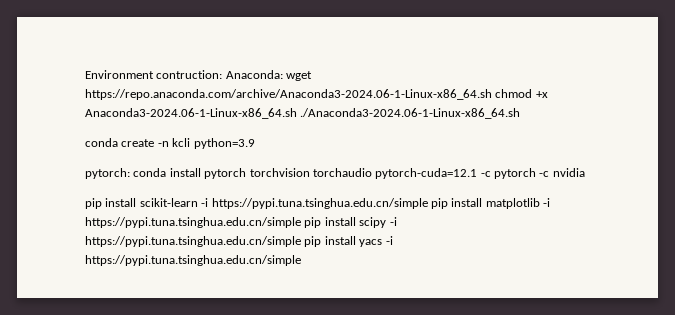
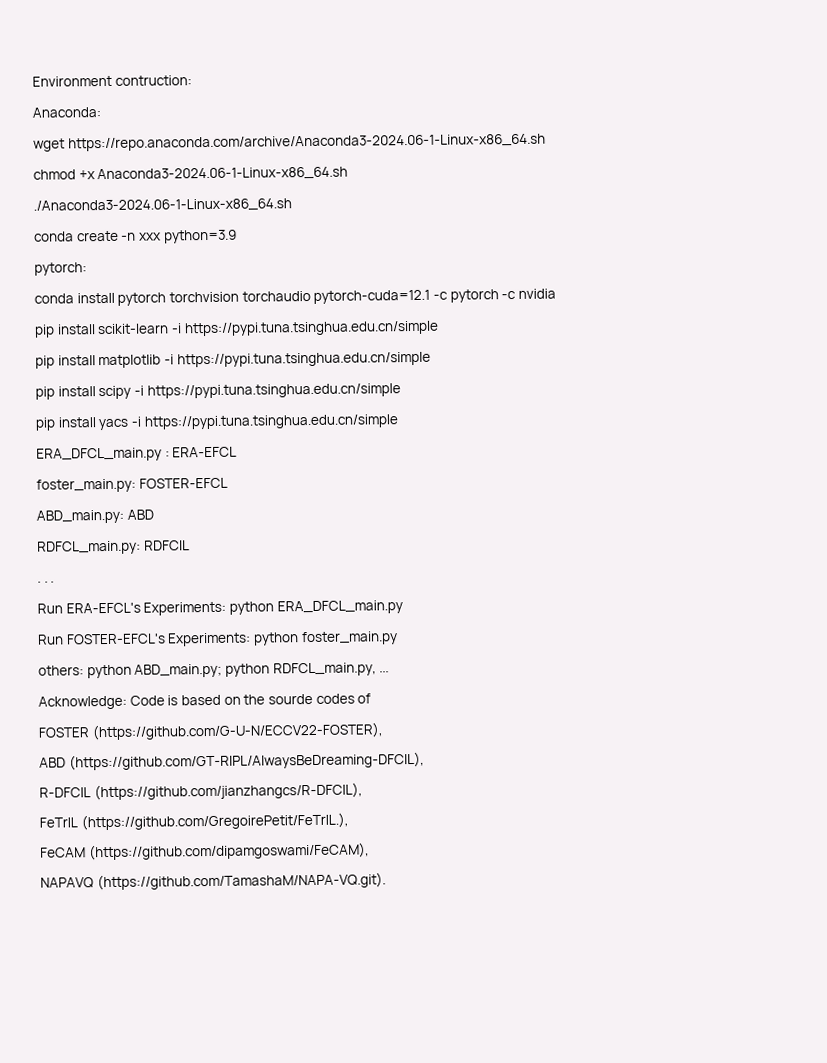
- Environment contruction: Anaconda: wget https://repo.anaconda.com/archive/Anaconda3-2024.06-1-Linux-x86_64.sh chmod +x Anaconda3-2024.06-1-Linux-x86_64.sh ./Anaconda3-2024.06-1-Linux-x86_64.sh
+ Environment contruction:
+ Anaconda:
+ wget https://repo.anaconda.com/archive/Anaconda3-2024.06-1-Linux-x86_64.sh
+ chmod +x Anaconda3-2024.06-1-Linux-x86_64.sh
+ ./Anaconda3-2024.06-1-Linux-x86_64.sh
- conda create -n kcli python=3.9
+ conda create -n xxx python=3.9
- pytorch: conda install pytorch torchvision torchaudio pytorch-cuda=12.1 -c pytorch -c nvidia
+ pytorch:
+ conda install pytorch torchvision torchaudio pytorch-cuda=12.1 -c pytorch -c nvidia
- pip install scikit-learn -i https://pypi.tuna.tsinghua.edu.cn/simple pip install matplotlib -i https://pypi.tuna.tsinghua.edu.cn/simple pip install scipy -i https://pypi.tuna.tsinghua.edu.cn/simple pip install yacs -i https://pypi.tuna.tsinghua.edu.cn/simple
+ pip install scikit-learn -i https://pypi.tuna.tsinghua.edu.cn/simple
+ pip install matplotlib -i https://pypi.tuna.tsinghua.edu.cn/simple
+ pip install scipy -i https://pypi.tuna.tsinghua.edu.cn/simple
+ pip install yacs -i https://pypi.tuna.tsinghua.edu.cn/simple
+ ERA_DFCL_main.py : ERA-EFCL
+ foster_main.py: FOSTER-EFCL
+ ABD_main.py: ABD
+ RDFCL_main.py: RDFCIL
+ . . .
+ Run ERA-EFCL's Experiments: python ERA_DFCL_main.py
+ Run FOSTER-EFCL's Experiments: python foster_main.py
+ others: python ABD_main.py; python RDFCL_main.py, ...
+ Acknowledge: Code is based on the sourde codes of
+ FOSTER (https://github.com/G-U-N/ECCV22-FOSTER),
+ ABD (https://github.com/GT-RIPL/AlwaysBeDreaming-DFCIL),
+ R-DFCIL (https://github.com/jianzhangcs/R-DFCIL),
+ FeTrIL (https://github.com/GregoirePetit/FeTrIL.),
+ FeCAM (https://github.com/dipamgoswami/FeCAM),
+ NAPAVQ (https://github.com/TamashaM/NAPA-VQ.git).

